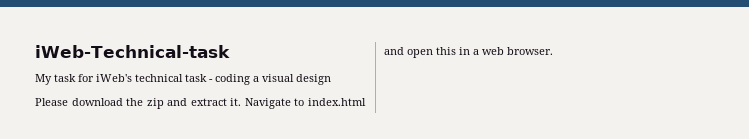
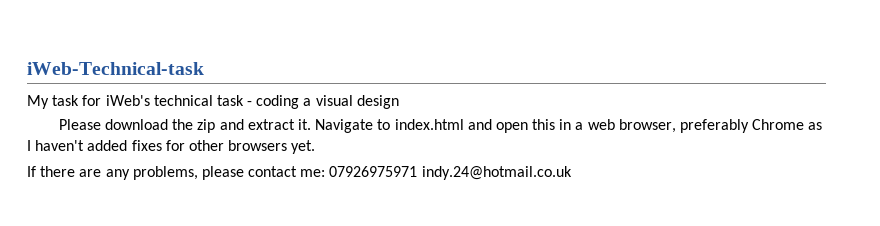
- Navigate to index.html and open this in a web browser.
+ Navigate to index.html and open this in a web browser, preferably Chrome as I haven't added fixes for other browsers yet.
+ If there are any problems, please contact me: 07926975971 indy.24@hotmail.co.uk

